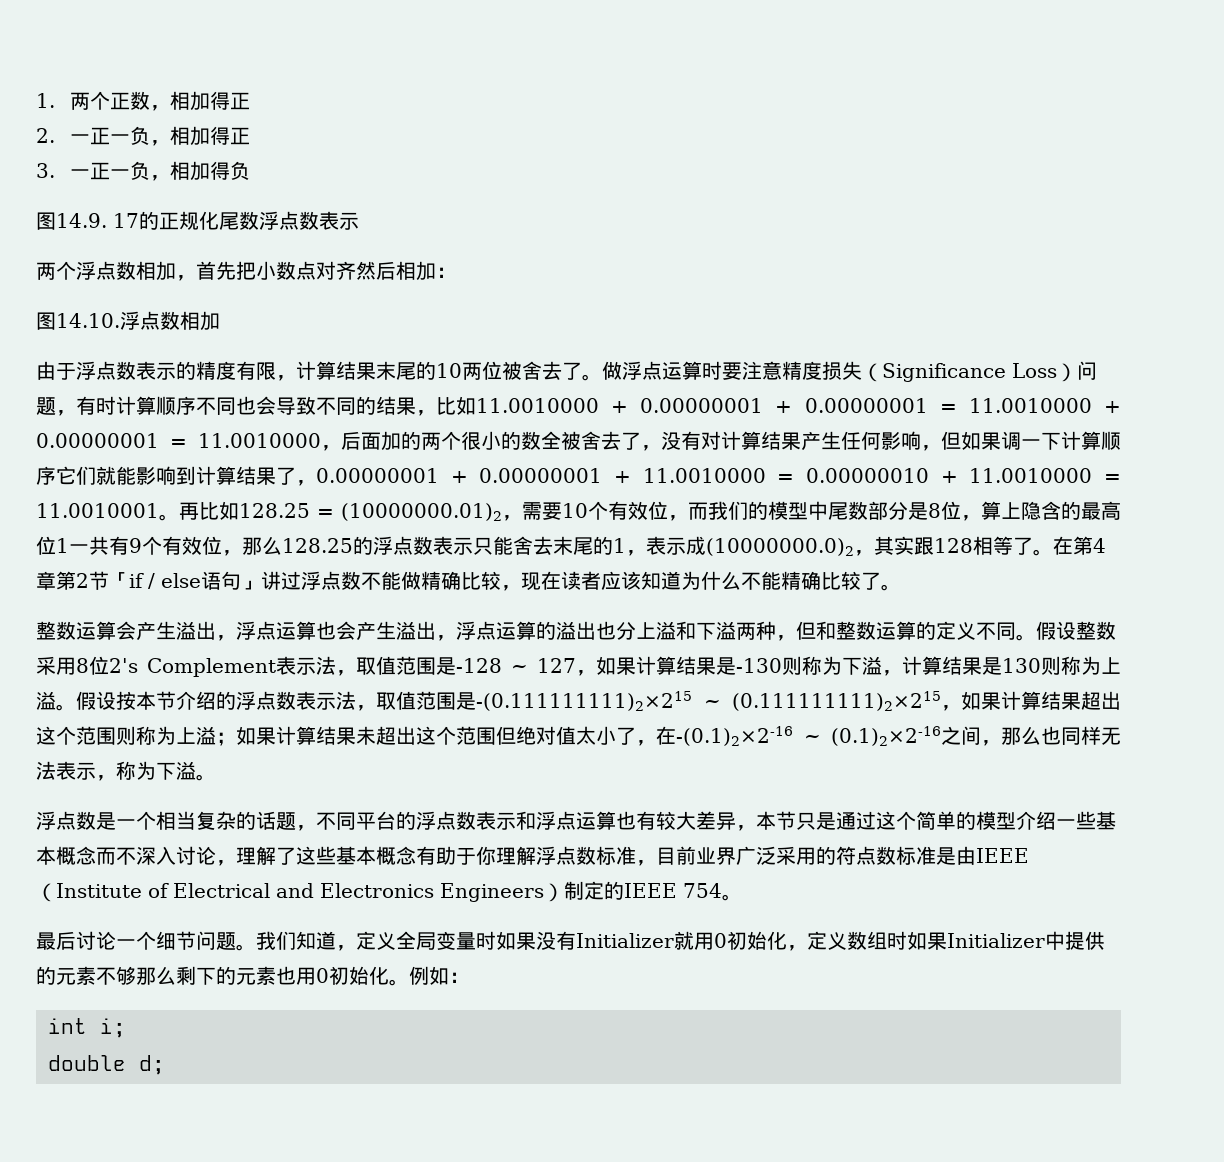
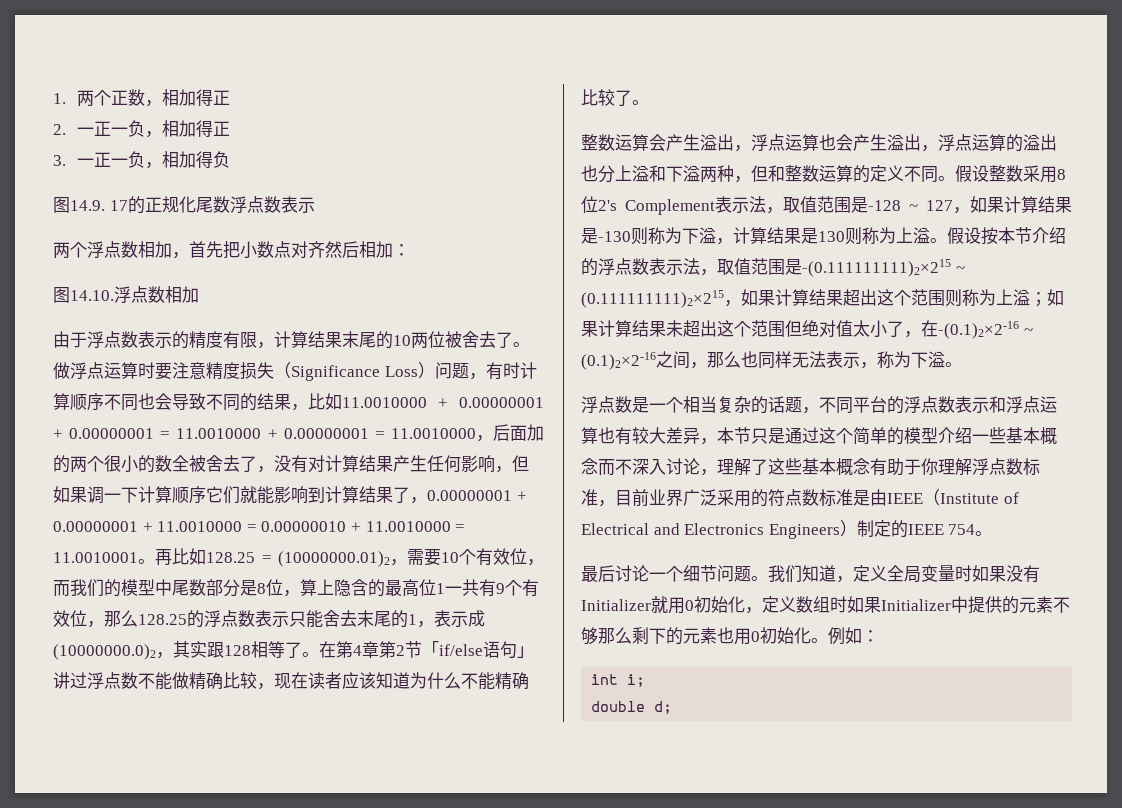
- 在第4章第2节「if / else语句」讲过浮点数不能做精确比较，现在读者应该知道为什么不能精确比较了。
+ 在第4章第2节「if/else语句」讲过浮点数不能做精确比较，现在读者应该知道为什么不能精确比较了。

